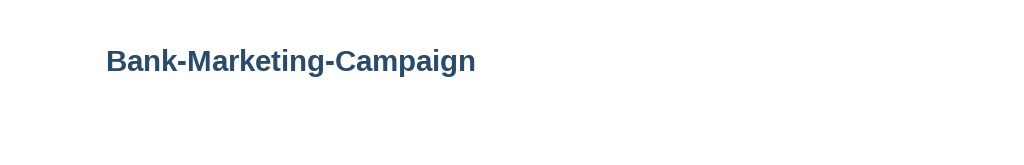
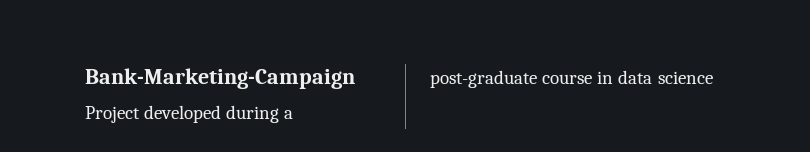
+ Project developed during a post-graduate course in data science

